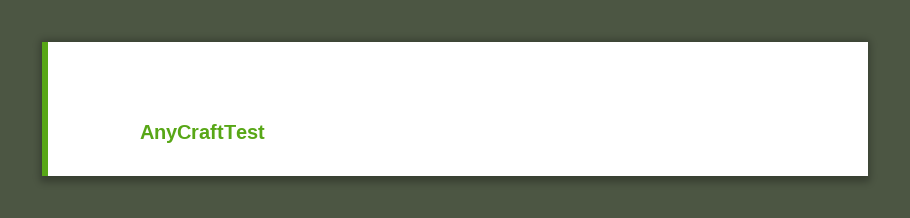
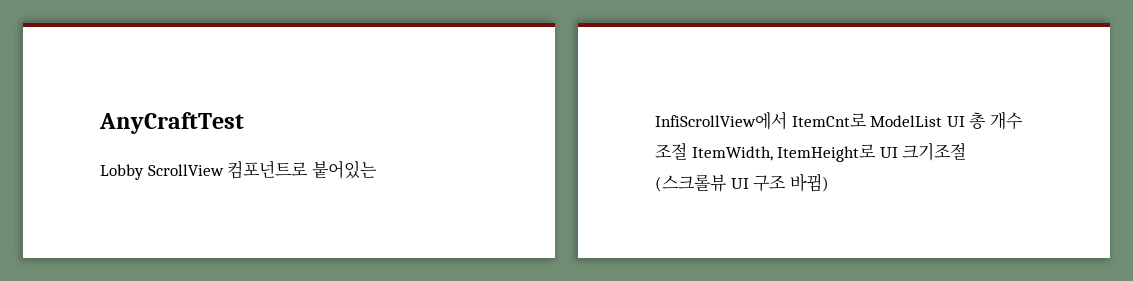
+ Lobby ScrollView 컴포넌트로 붙어있는 InfiScrollView에서 ItemCnt로 ModelList UI 총 개수 조절 ItemWidth, ItemHeight로 UI 크기조절 (스크롤뷰 UI 구조 바뀜)

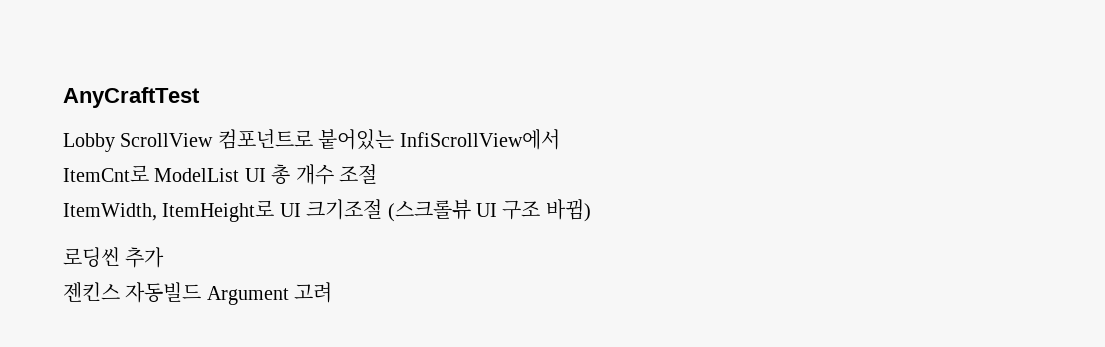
- Lobby ScrollView 컴포넌트로 붙어있는 InfiScrollView에서 ItemCnt로 ModelList UI 총 개수 조절 ItemWidth, ItemHeight로 UI 크기조절 (스크롤뷰 UI 구조 바뀜)
+ Lobby ScrollView 컴포넌트로 붙어있는 InfiScrollView에서
+ ItemCnt로 ModelList UI 총 개수 조절
+ ItemWidth, ItemHeight로 UI 크기조절 (스크롤뷰 UI 구조 바뀜)
+ 로딩씬 추가
+ 젠킨스 자동빌드 Argument 고려

